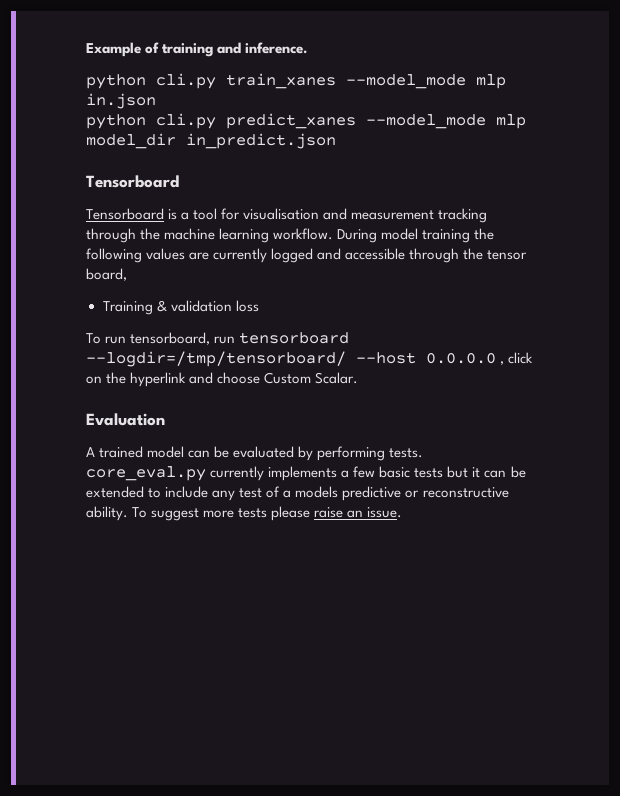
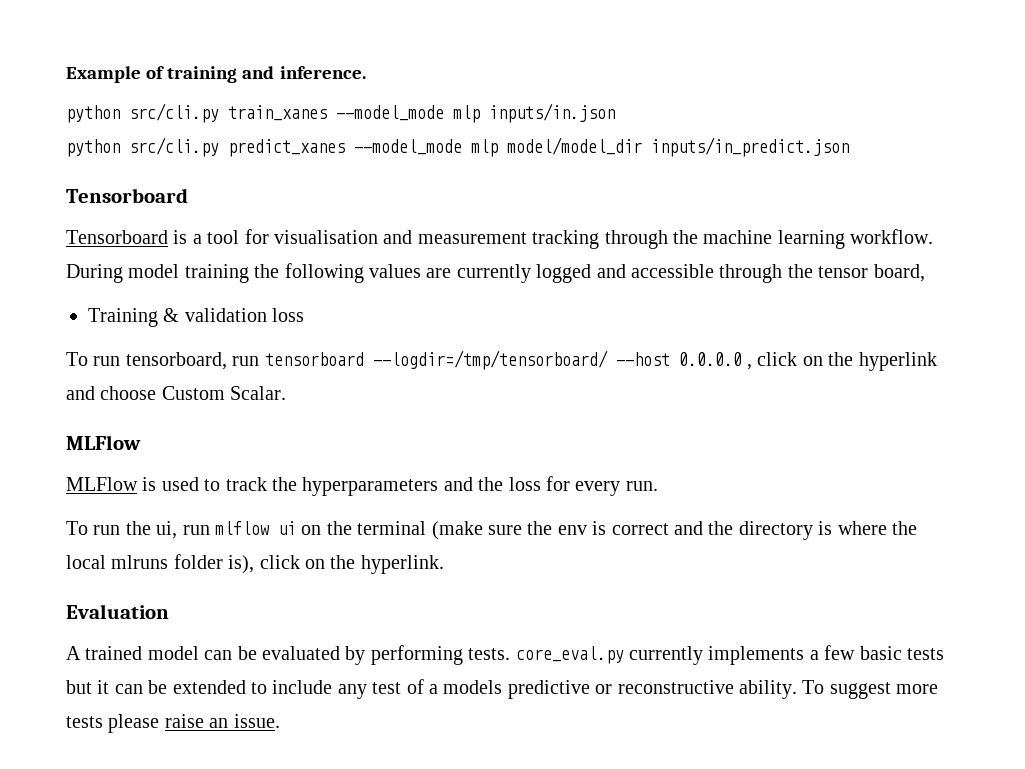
- python cli.py train_xanes --model_mode mlp in.json
- python cli.py predict_xanes --model_mode mlp model_dir in_predict.json
+ python src/cli.py train_xanes --model_mode mlp inputs/in.json
+ python src/cli.py predict_xanes --model_mode mlp model/model_dir inputs/in_predict.json
  To run tensorboard, run tensorboard --logdir=/tmp/tensorboard/ --host 0.0.0.0 , click on the hyperlink and choose Custom Scalar.
+ MLFlow
+ MLFlow is used to track the hyperparameters and the loss for every run.
+ To run the ui, run mlflow ui on the terminal (make sure the env is correct and the directory is where the local mlruns folder is), click on the hyperlink.

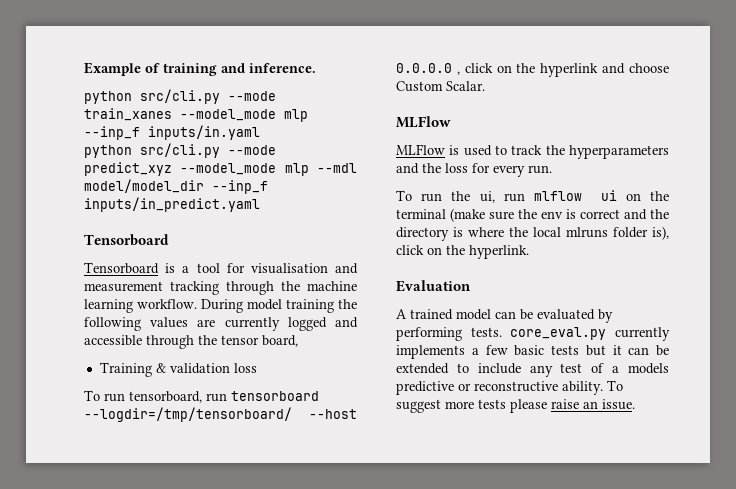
- python src/cli.py train_xanes --model_mode mlp inputs/in.json
- python src/cli.py predict_xanes --model_mode mlp model/model_dir inputs/in_predict.json
+ python src/cli.py --mode train_xanes --model_mode mlp --inp_f inputs/in.yaml
+ python src/cli.py --mode predict_xyz --model_mode mlp --mdl model/model_dir --inp_f inputs/in_predict.yaml

